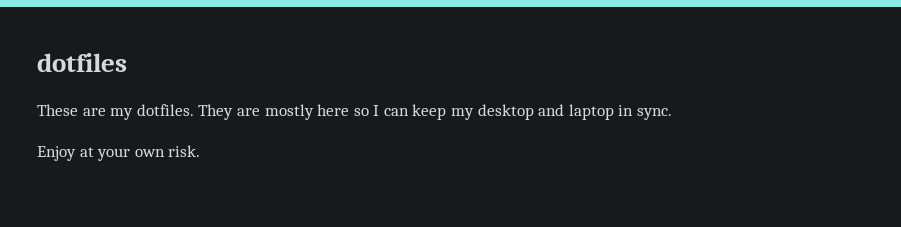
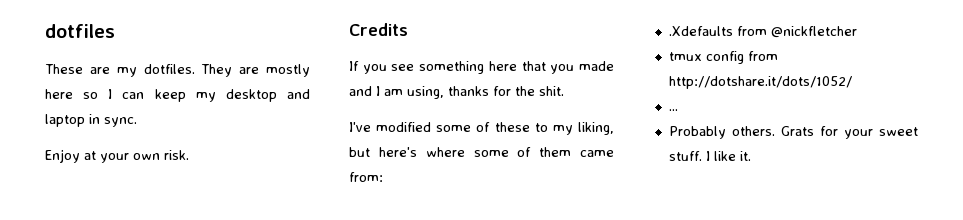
+ Credits
+ If you see something here that you made and I am using, thanks for the shit.
+ I've modified some of these to my liking, but here's where some of them came from:
+ .Xdefaults from @nickfletcher
+ tmux config from http://dotshare.it/dots/1052/
+ ...
+ Probably others. Grats for your sweet stuff. I like it.

